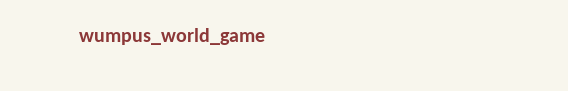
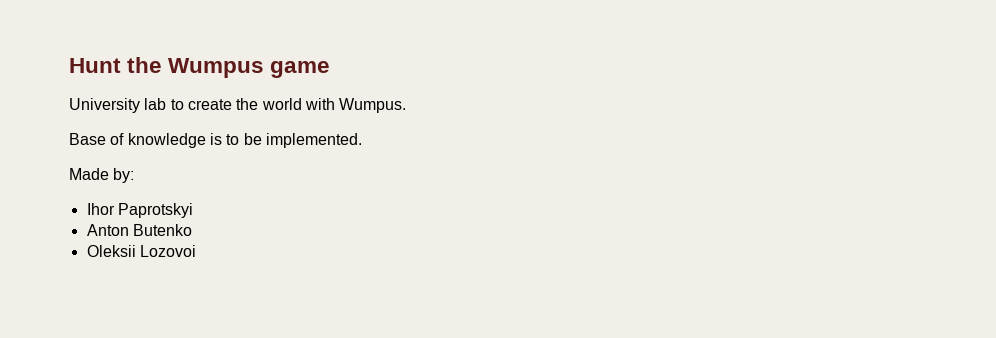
- wumpus_world_game
+ Hunt the Wumpus game
+ University lab to create the world with Wumpus.
+ Base of knowledge is to be implemented.
+ Made by:
+ Ihor Paprotskyi
+ Anton Butenko
+ Oleksii Lozovoi

